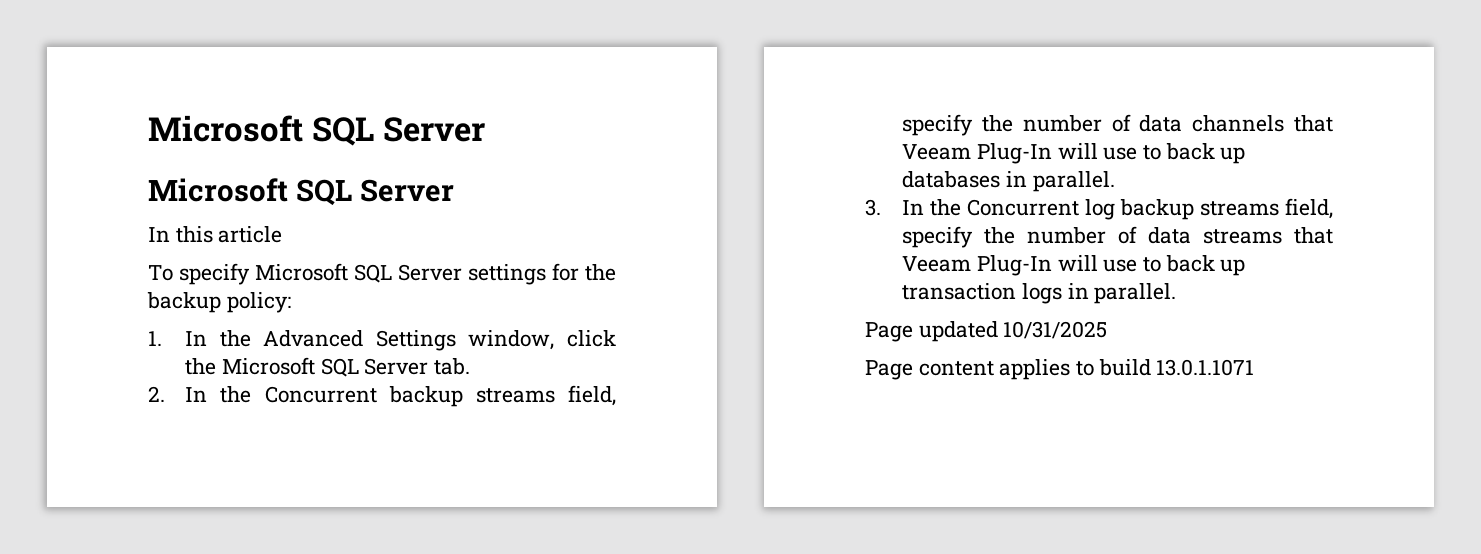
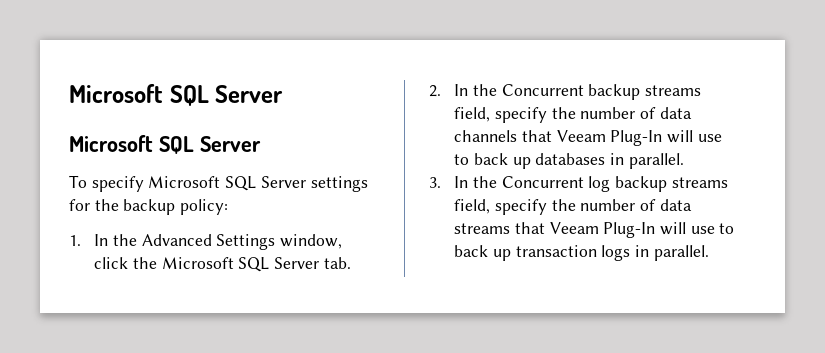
- In this article
- Page updated 10/31/2025
- Page content applies to build 13.0.1.1071

